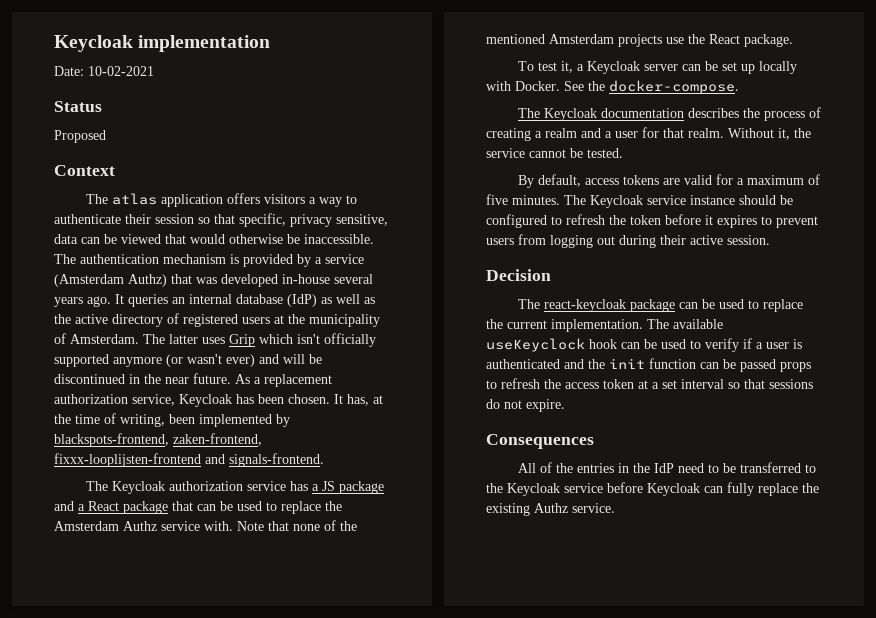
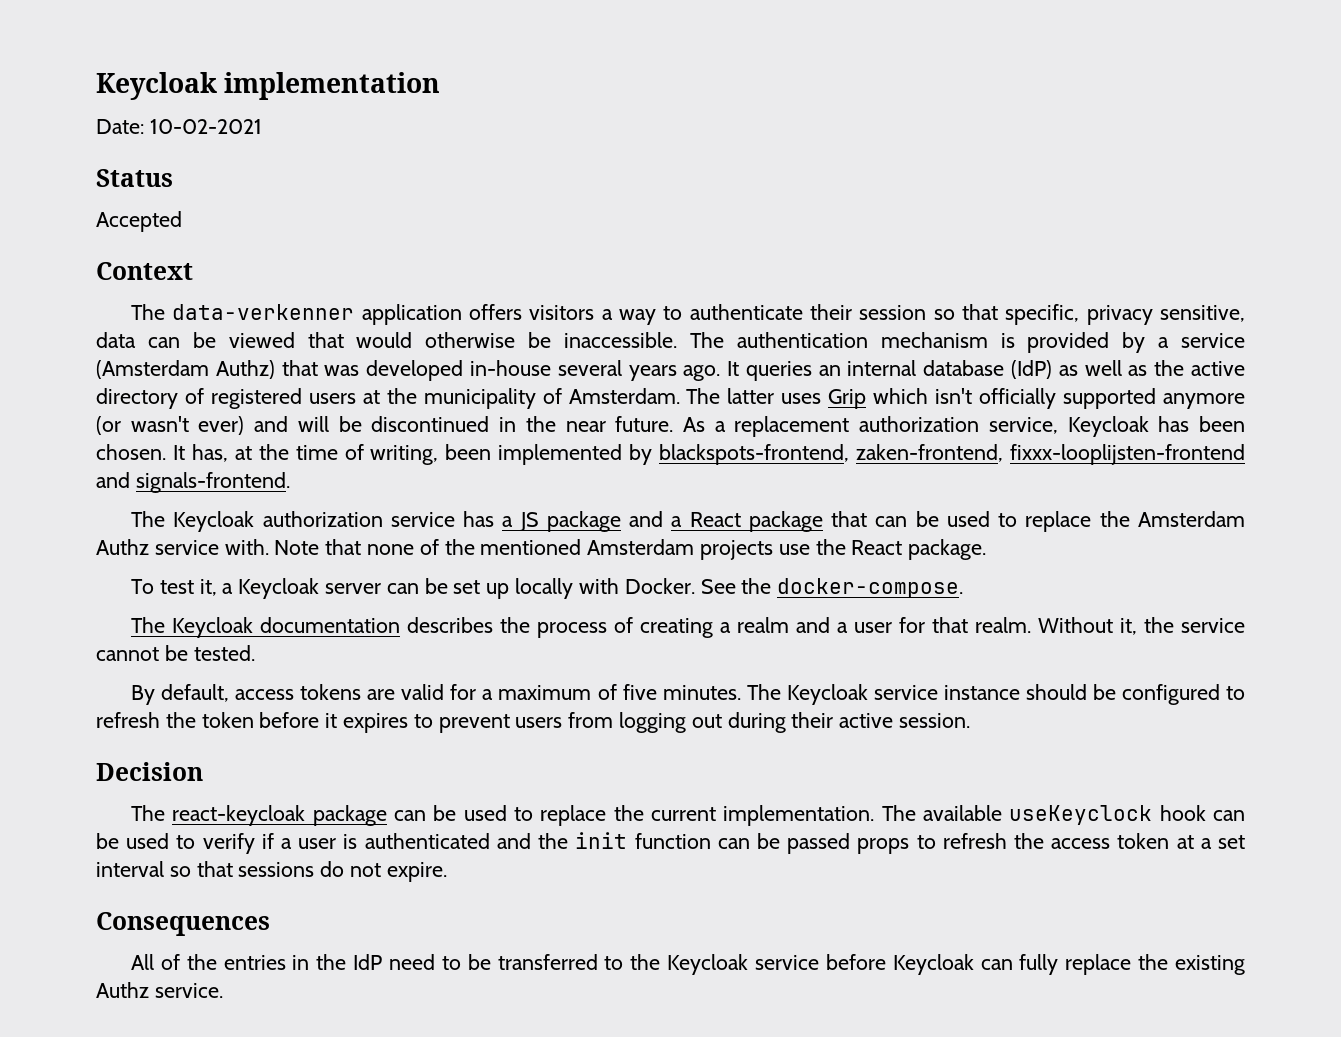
- Proposed
+ Accepted
- The atlas application offers visitors a way to authenticate their session so that specific, privacy sensitive, data can be viewed that would otherwise be inaccessible.
+ The data-verkenner application offers visitors a way to authenticate their session so that specific, privacy sensitive, data can be viewed that would otherwise be inaccessible.

